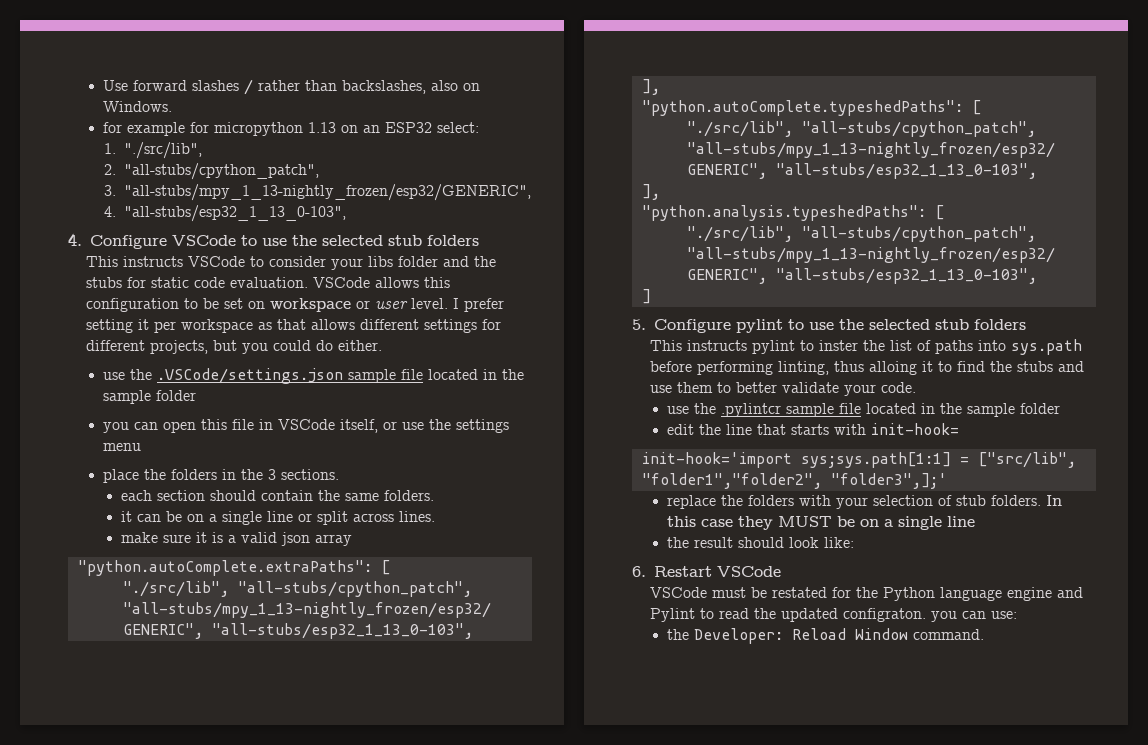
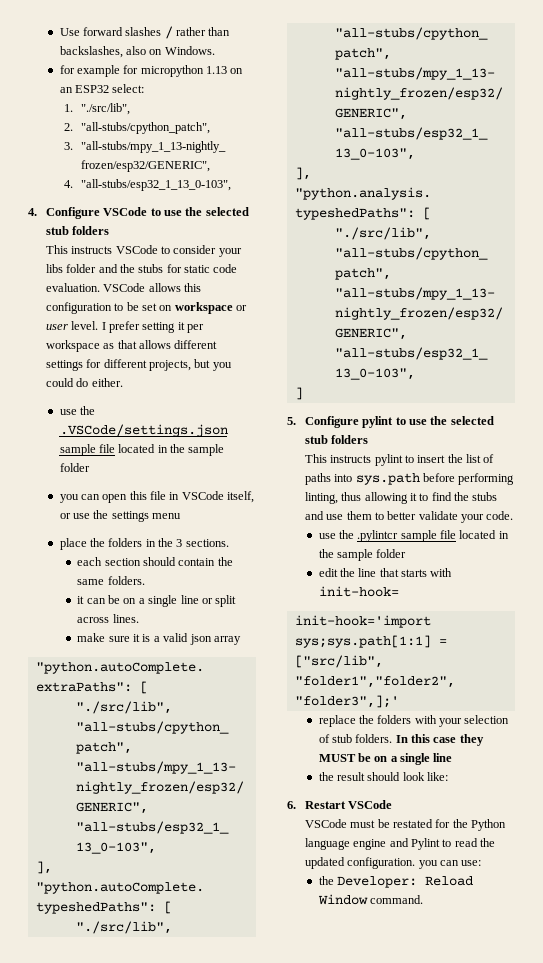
- This instructs pylint to inster the list of paths into sys.path before performing linting, thus alloing it to find the stubs and use them to better validate your code.
+ This instructs pylint to insert the list of paths into sys.path before performing linting, thus allowing it to find the stubs and use them to better validate your code.
- VSCode must be restated for the Python language engine and Pylint to read the updated configraton. you can use:
+ VSCode must be restated for the Python language engine and Pylint to read the updated configuration. you can use:

